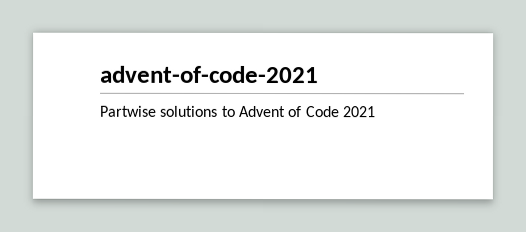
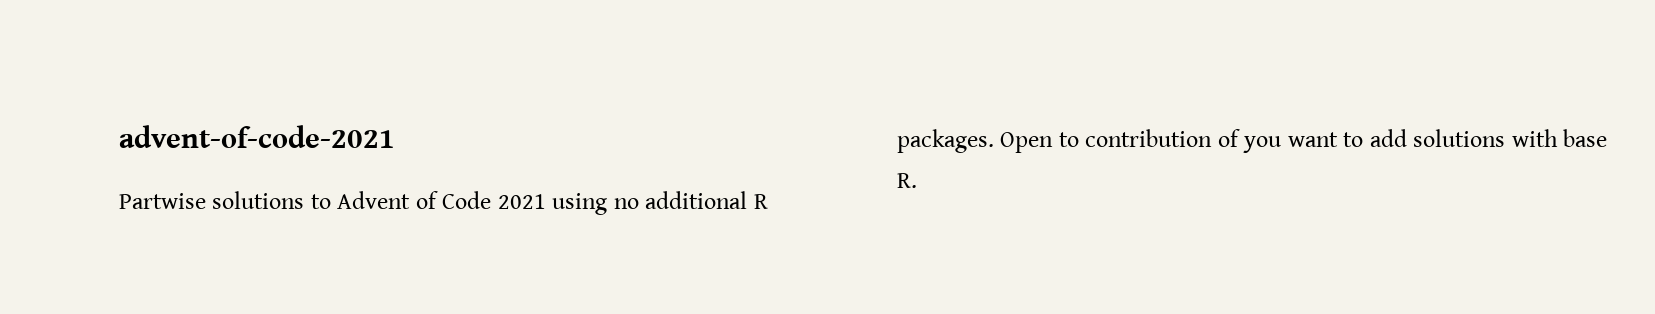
- Partwise solutions to Advent of Code 2021
+ Partwise solutions to Advent of Code 2021 using no additional R packages. Open to contribution of you want to add solutions with base R.

